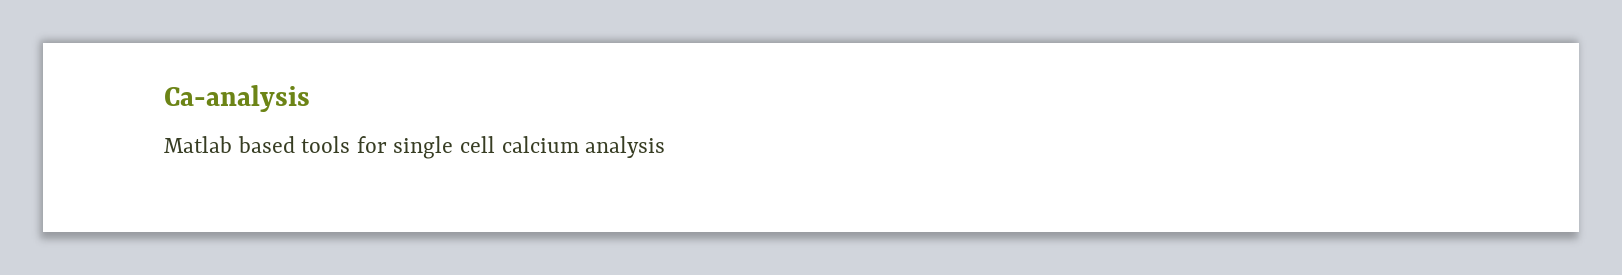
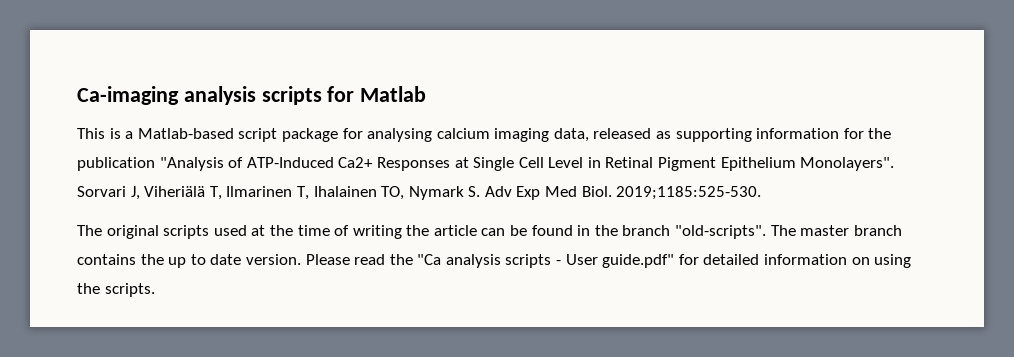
- Ca-analysis
- Matlab based tools for single cell calcium analysis
+ Ca-imaging analysis scripts for Matlab
+ This is a Matlab-based script package for analysing calcium imaging data, released as supporting information for the publication "Analysis of ATP-Induced Ca2+ Responses at Single Cell Level in Retinal Pigment Epithelium Monolayers". Sorvari J, Viheriälä T, Ilmarinen T, Ihalainen TO, Nymark S. Adv Exp Med Biol. 2019;1185:525-530.
+ The original scripts used at the time of writing the article can be found in the branch "old-scripts". The master branch contains the up to date version. Please read the "Ca analysis scripts - User guide.pdf" for detailed information on using the scripts.

